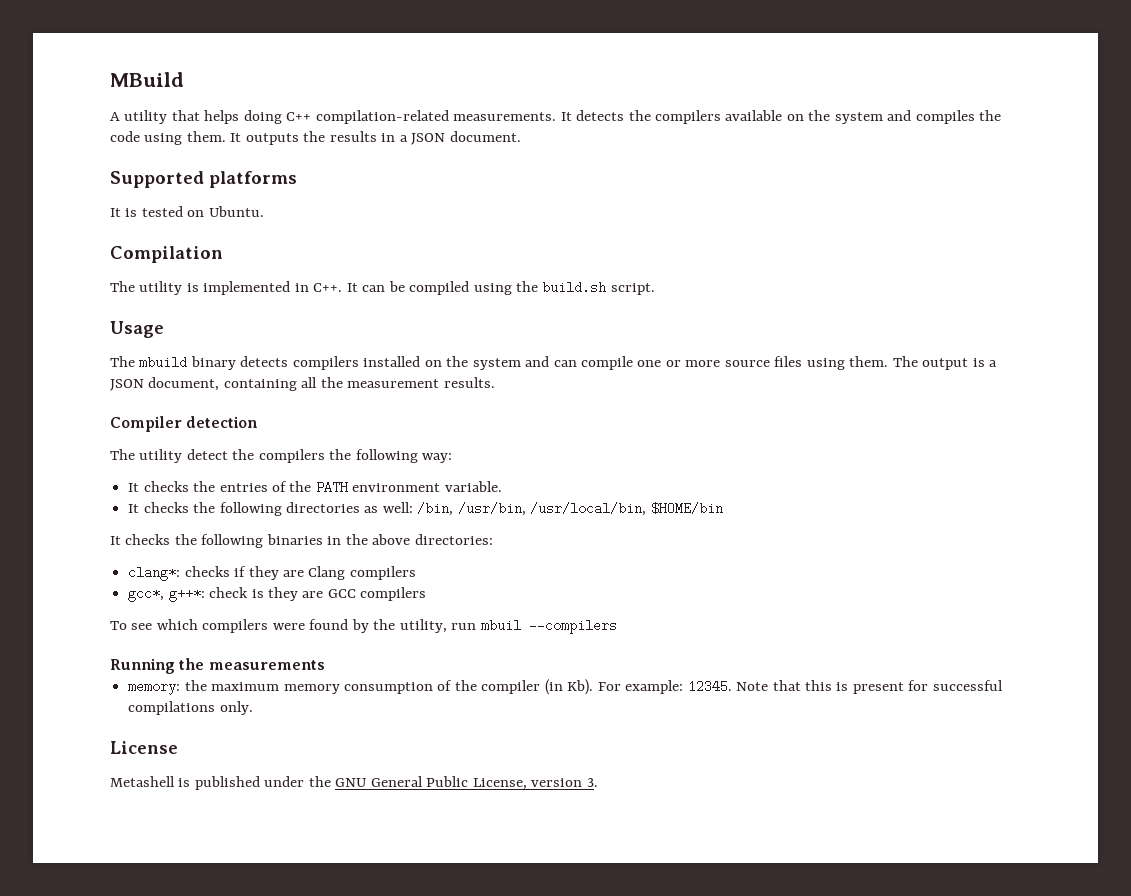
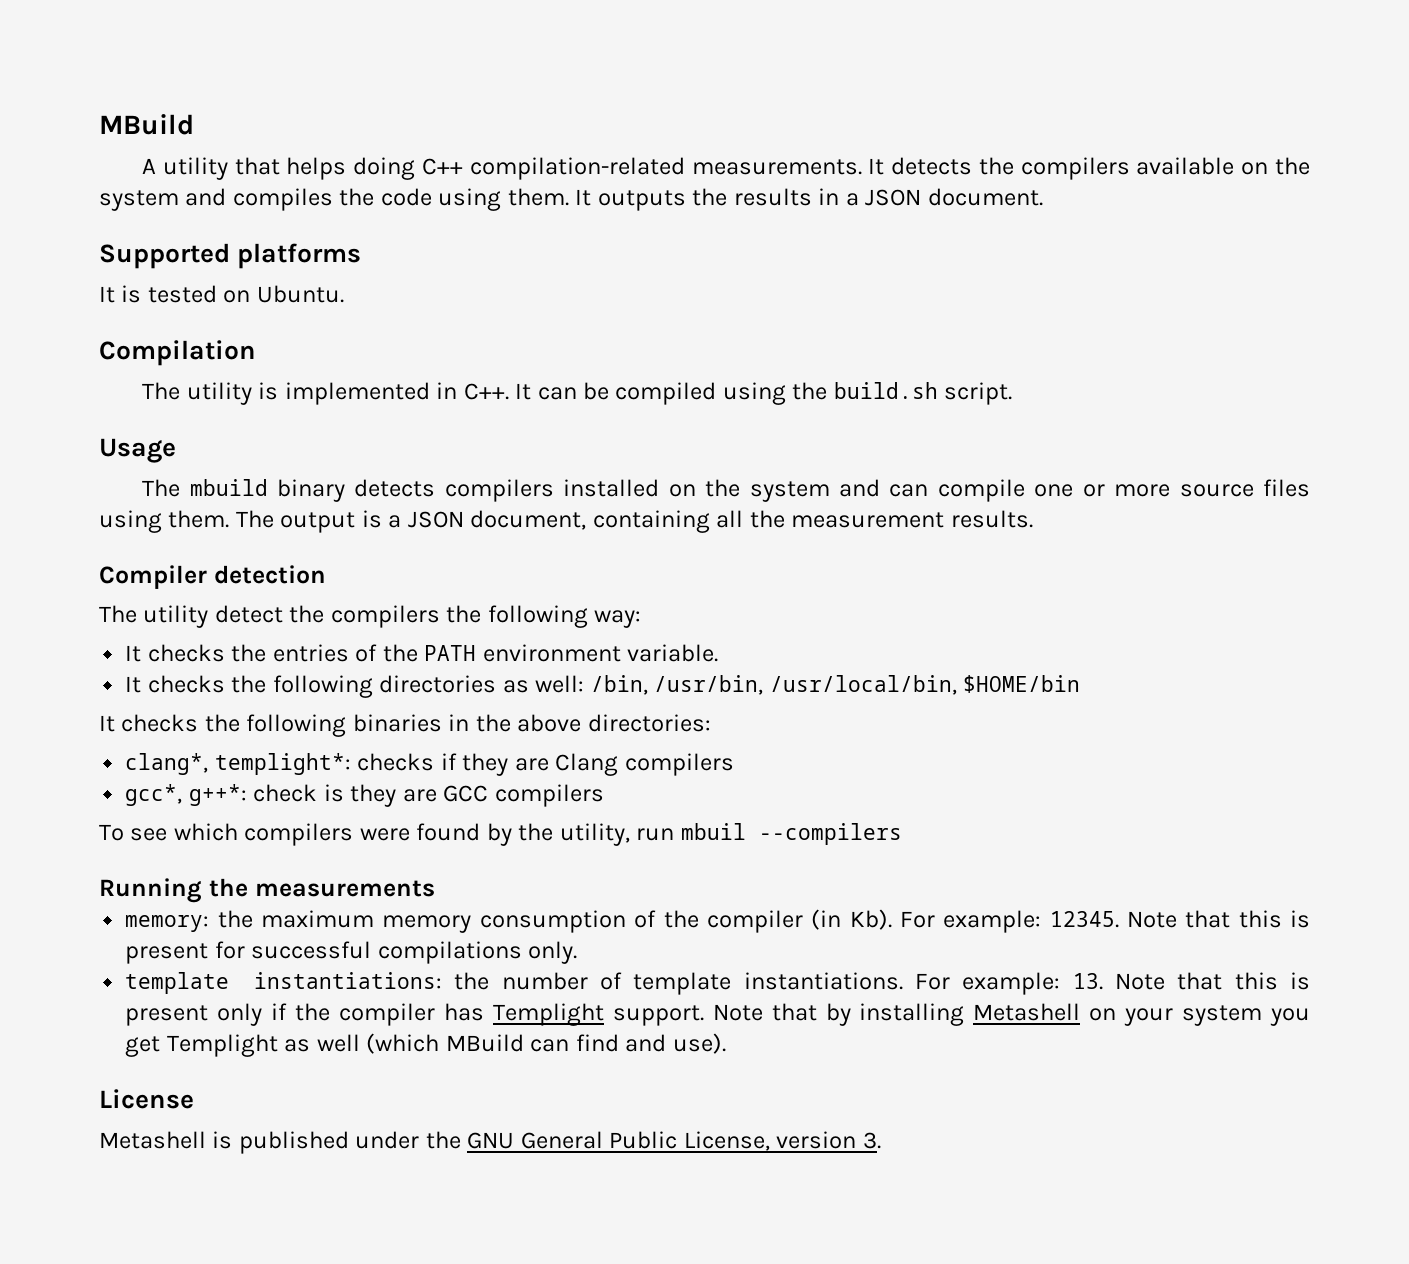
- clang*: checks if they are Clang compilers
+ clang*, templight*: checks if they are Clang compilers
+ template instantiations: the number of template instantiations. For example: 13. Note that this is present only if the compiler has Templight support. Note that by installing Metashell on your system you get Templight as well (which MBuild can find and use).

